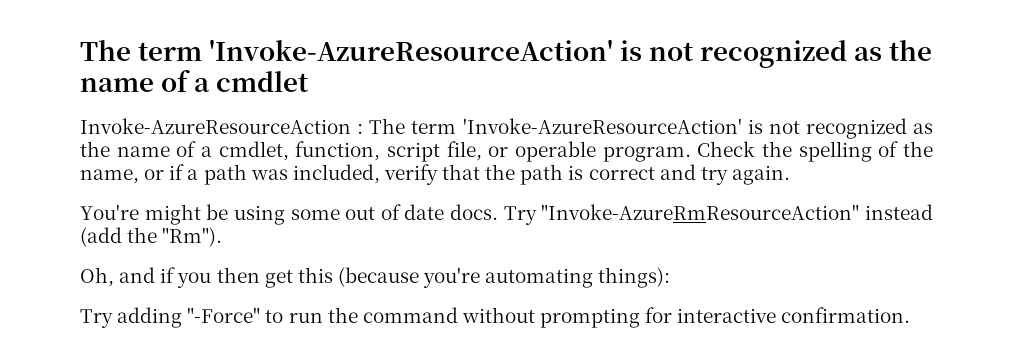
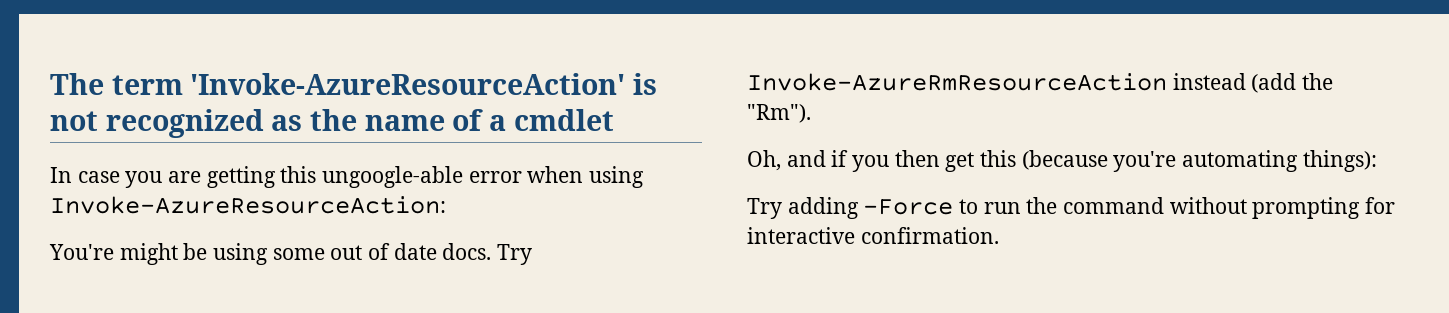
- Invoke-AzureResourceAction : The term 'Invoke-AzureResourceAction' is not recognized as the name of a cmdlet, function, script file, or operable program. Check the spelling of the name, or if a path was included, verify that the path is correct and try again.
+ In case you are getting this ungoogle-able error when using Invoke-AzureResourceAction:
- Try "Invoke-AzureRmResourceAction" instead (add the "Rm").
+ Try Invoke-AzureRmResourceAction instead (add the "Rm").
- Try adding "-Force" to run the command without prompting for interactive confirmation.
+ Try adding -Force to run the command without prompting for interactive confirmation.

